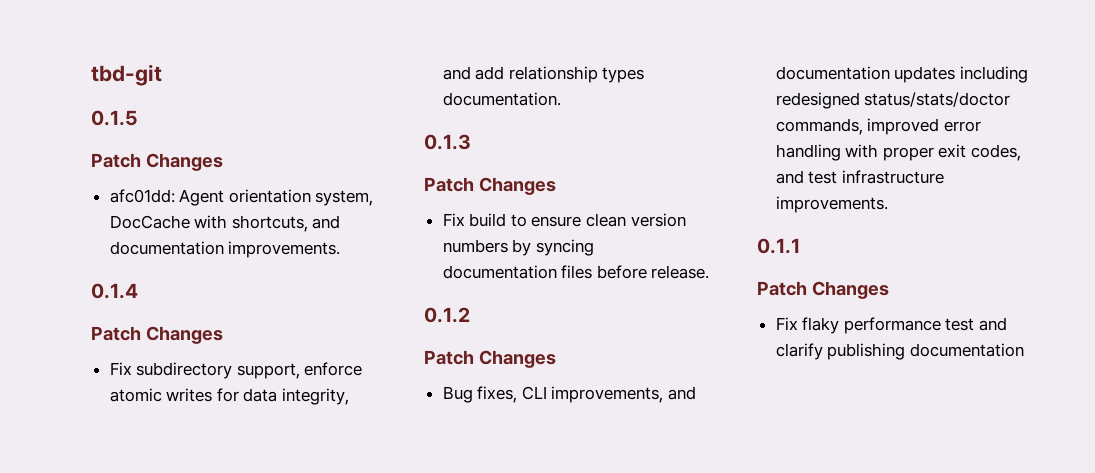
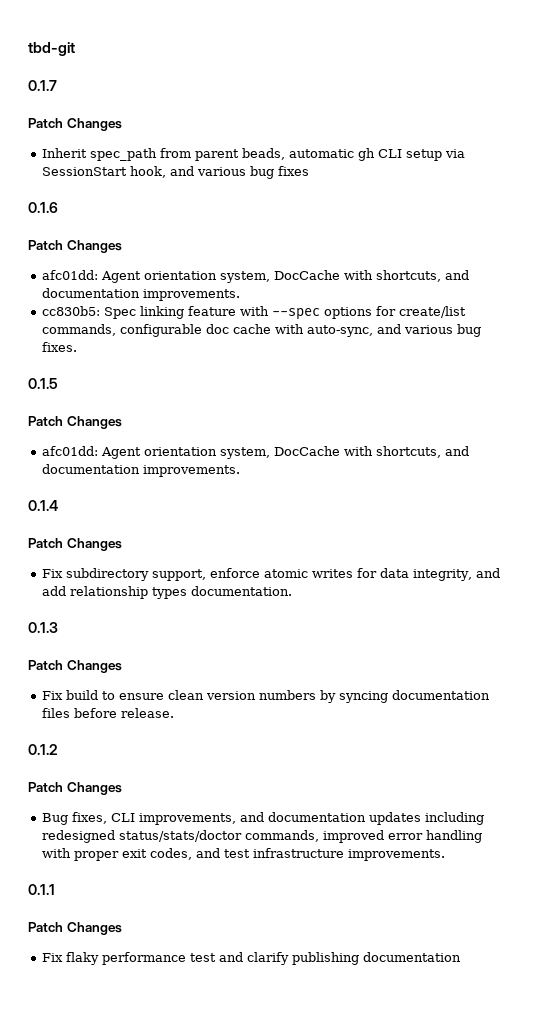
+ 0.1.7
+ Patch Changes
+ Inherit spec_path from parent beads, automatic gh CLI setup via SessionStart hook, and various bug fixes
+ 0.1.6
+ Patch Changes
+ afc01dd: Agent orientation system, DocCache with shortcuts, and documentation improvements.
+ cc830b5: Spec linking feature with --spec options for create/list commands, configurable doc cache with auto-sync, and various bug fixes.

